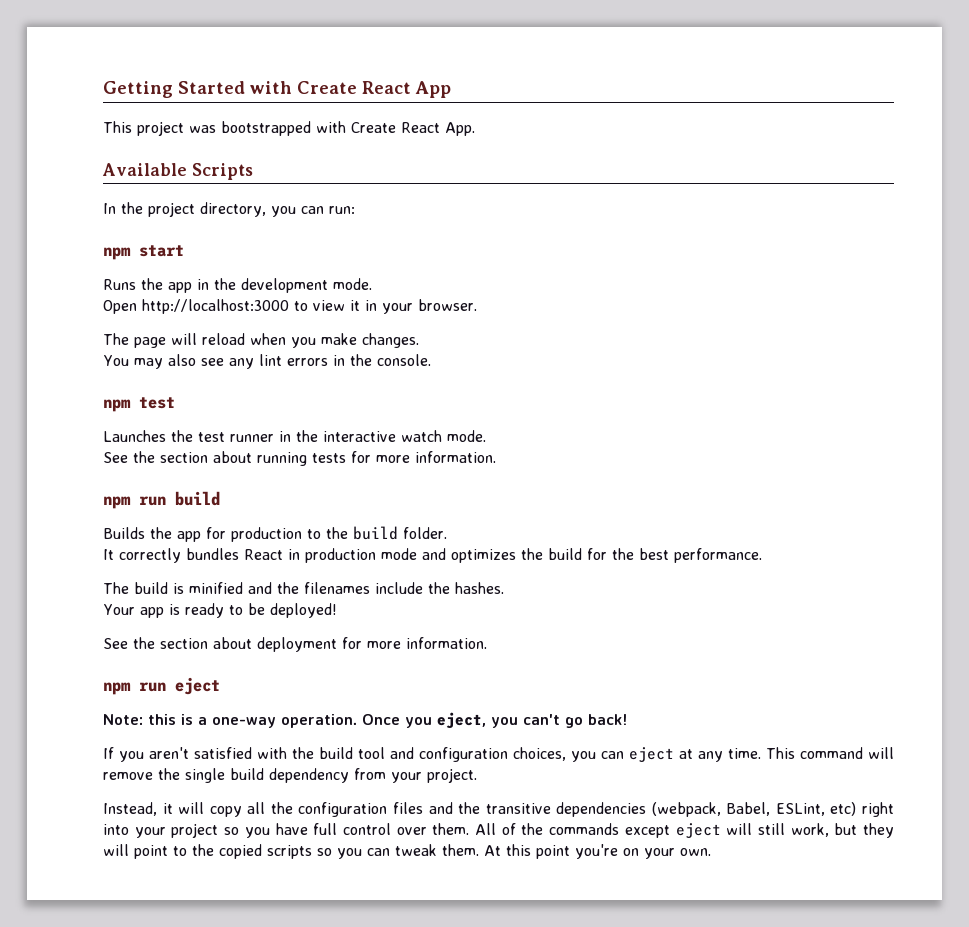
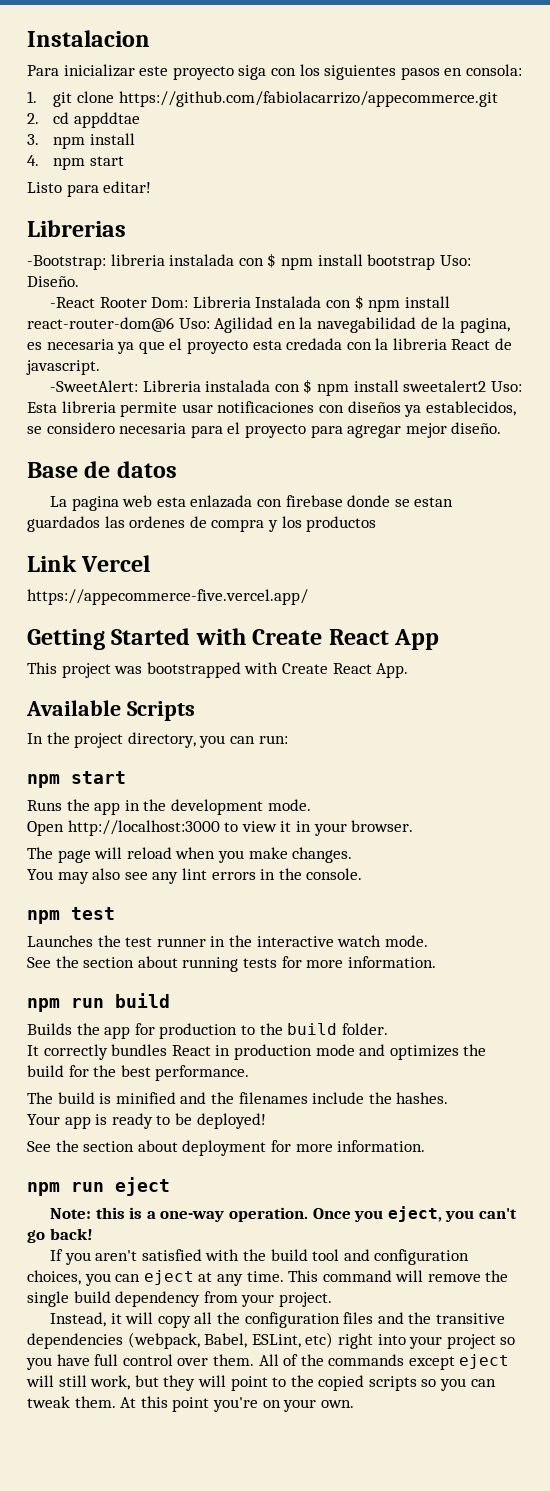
+ Instalacion
+ Para inicializar este proyecto siga con los siguientes pasos en consola:
+ 1. git clone https://github.com/fabiolacarrizo/appecommerce.git
+ 2. cd appddtae
+ 3. npm install
+ 4. npm start
+ Listo para editar!
+ Librerias
+ -Bootstrap: libreria instalada con $ npm install bootstrap Uso: Diseño.
+ -React Rooter Dom: Libreria Instalada con $ npm install react-router-dom@6 Uso: Agilidad en la navegabilidad de la pagina, es necesaria ya que el proyecto esta credada con la libreria React de javascript.
+ -SweetAlert: Libreria instalada con $ npm install sweetalert2 Uso: Esta libreria permite usar notificaciones con diseños ya establecidos, se considero necesaria para el proyecto para agregar mejor diseño.
+ Base de datos
+ La pagina web esta enlazada con firebase donde se estan guardados las ordenes de compra y los productos
+ Link Vercel
+ https://appecommerce-five.vercel.app/

